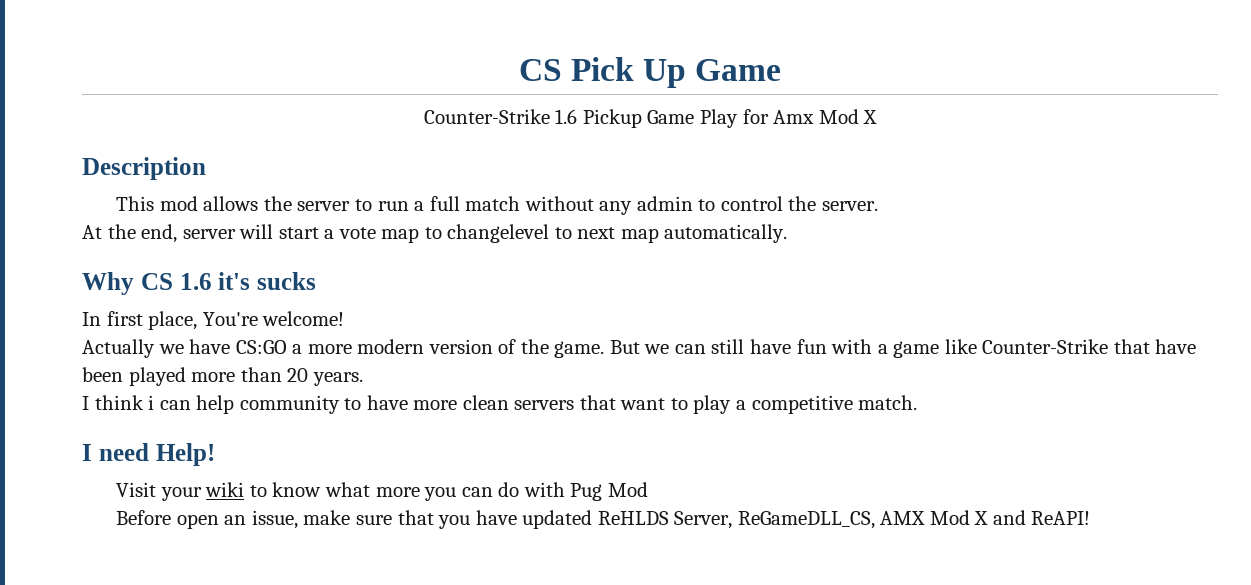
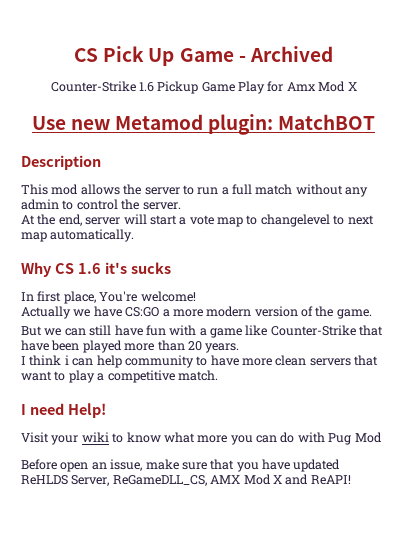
- CS Pick Up Game
+ CS Pick Up Game - Archived
+ Use new Metamod plugin: MatchBOT
- Actually we have CS:GO a more modern version of the game. But we can still have fun with a game like Counter-Strike that have been played more than 20 years.
+ Actually we have CS:GO a more modern version of the game.
+ But we can still have fun with a game like Counter-Strike that have been played more than 20 years.

